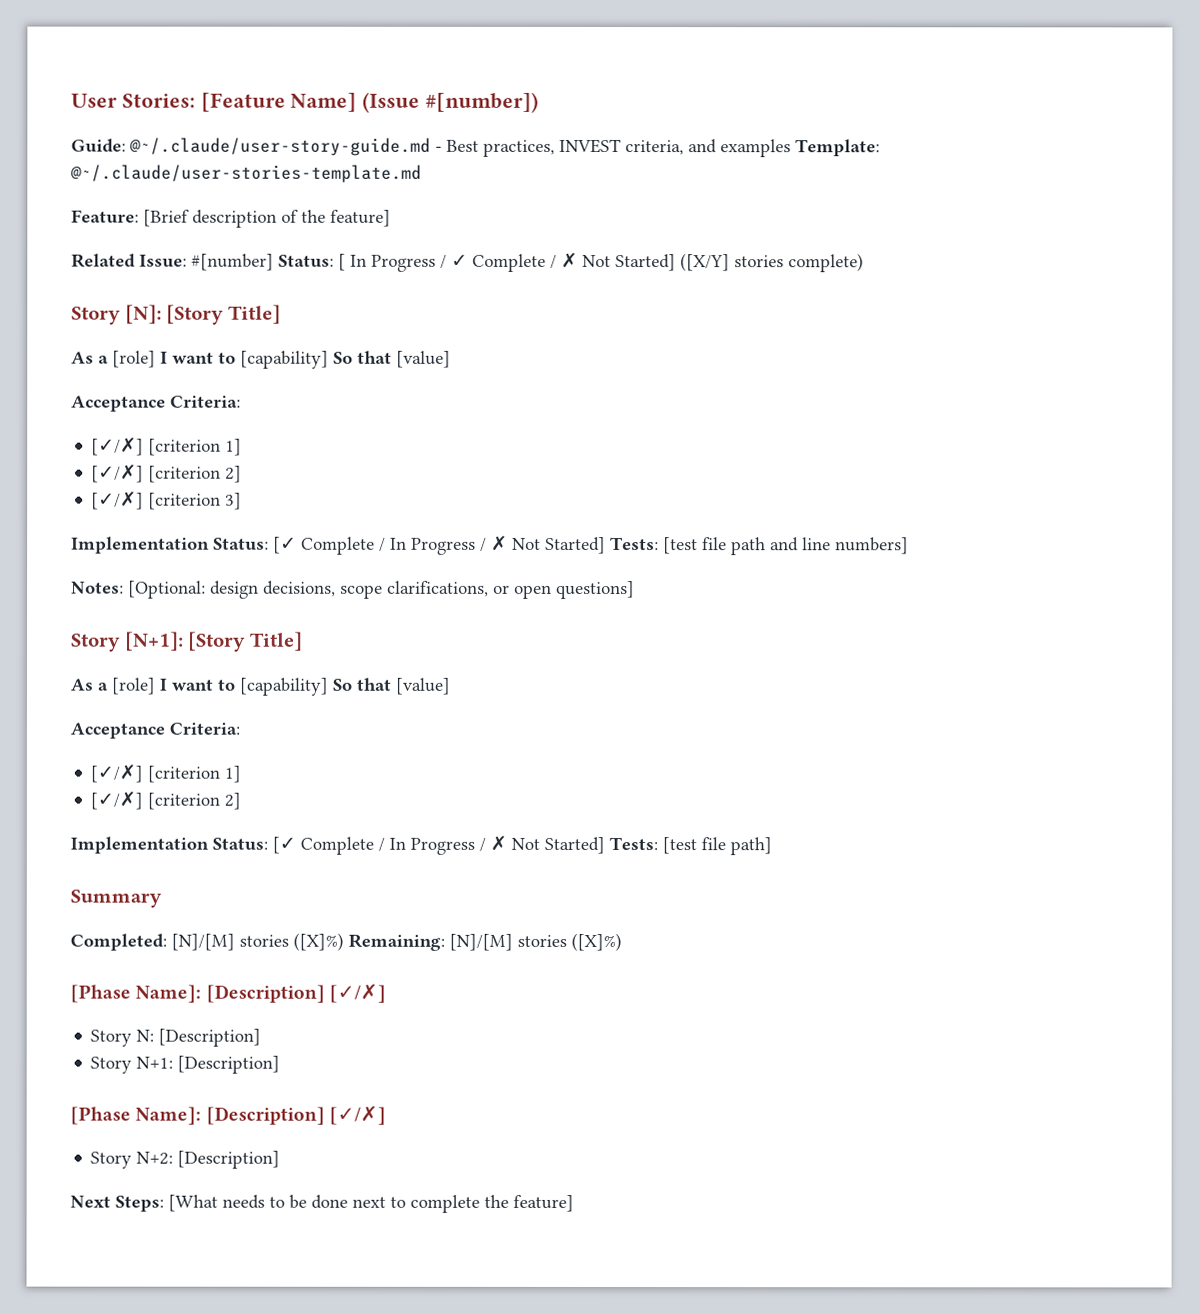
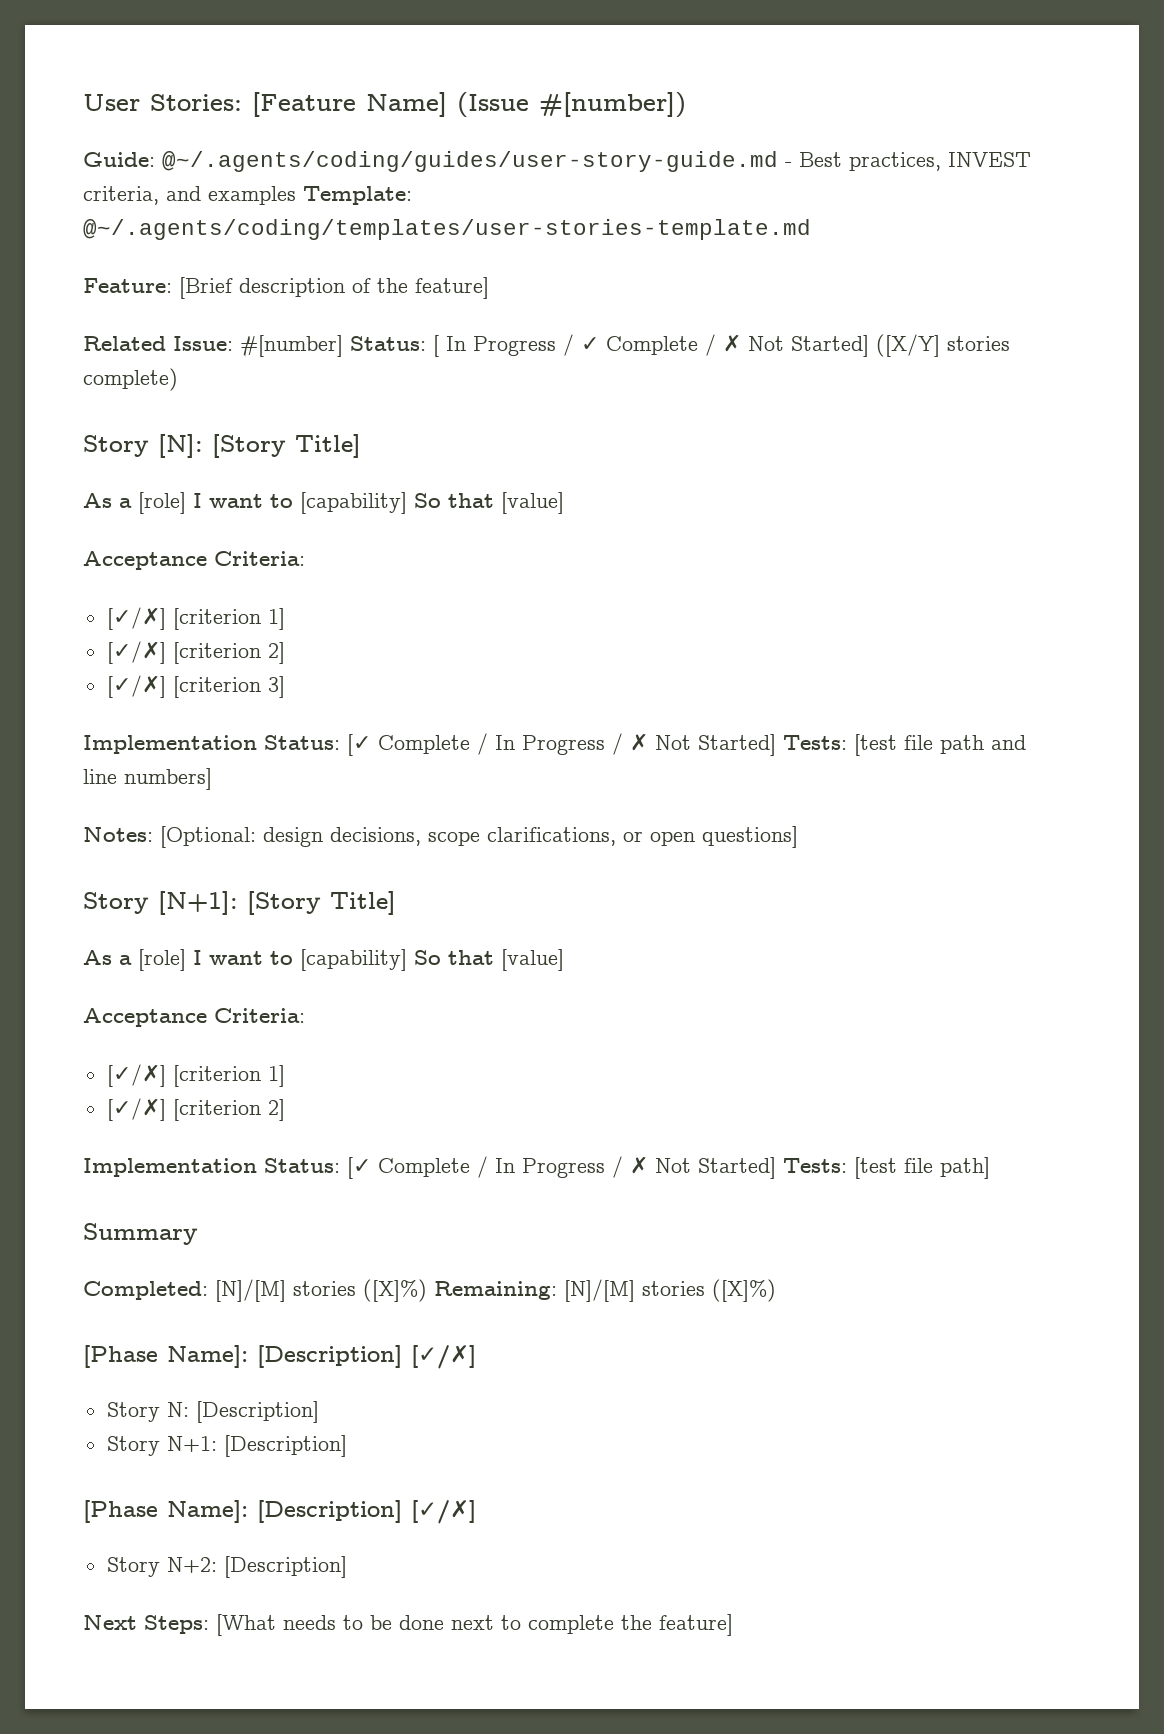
- Guide: @~/.claude/user-story-guide.md - Best practices, INVEST criteria, and examples Template: @~/.claude/user-stories-template.md
+ Guide: @~/.agents/coding/guides/user-story-guide.md - Best practices, INVEST criteria, and examples Template: @~/.agents/coding/templates/user-stories-template.md

